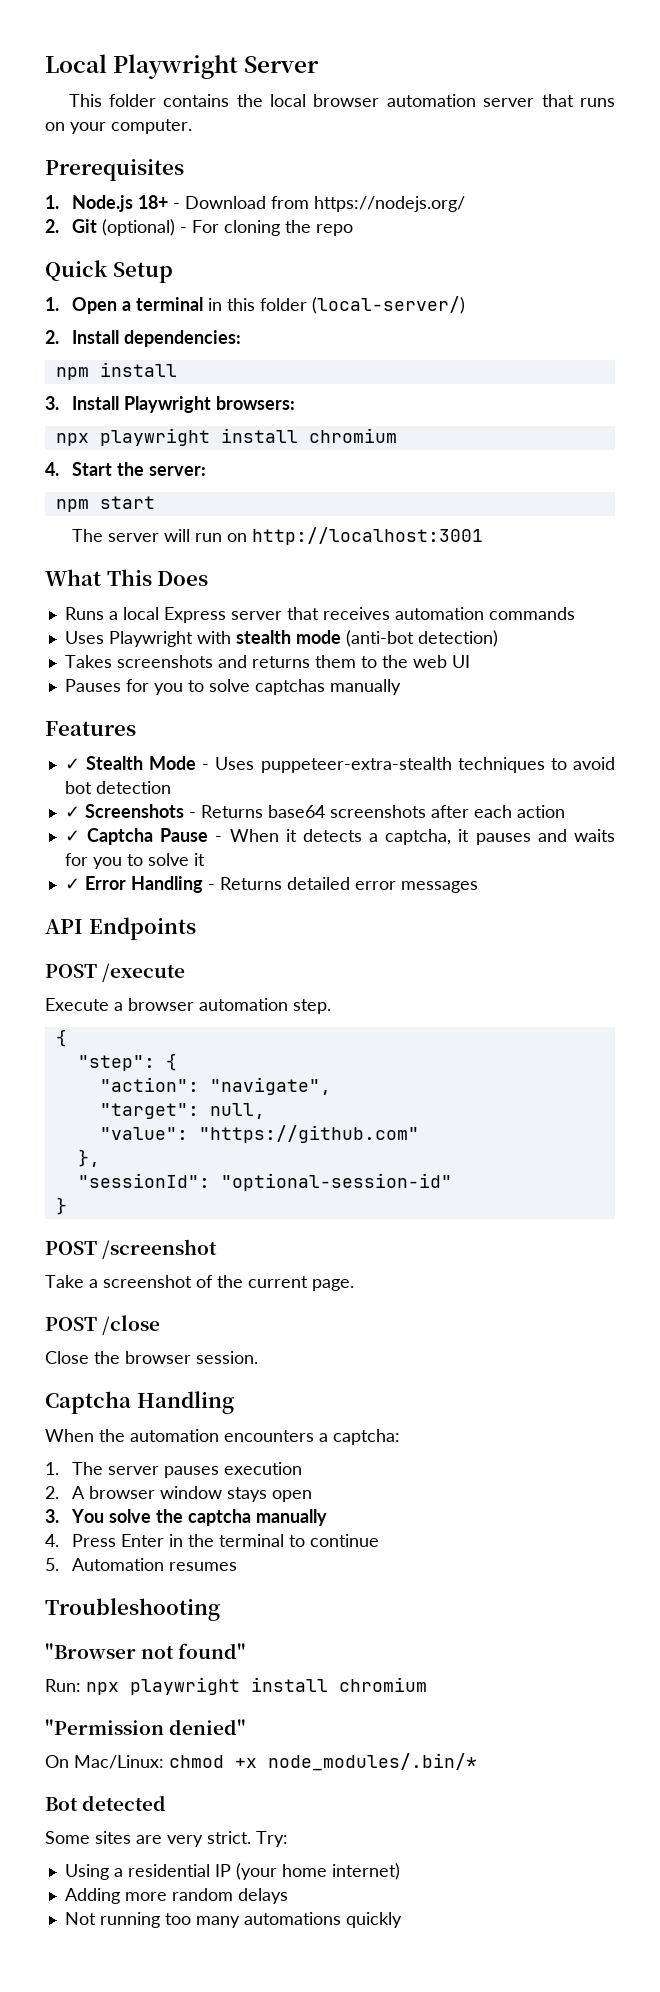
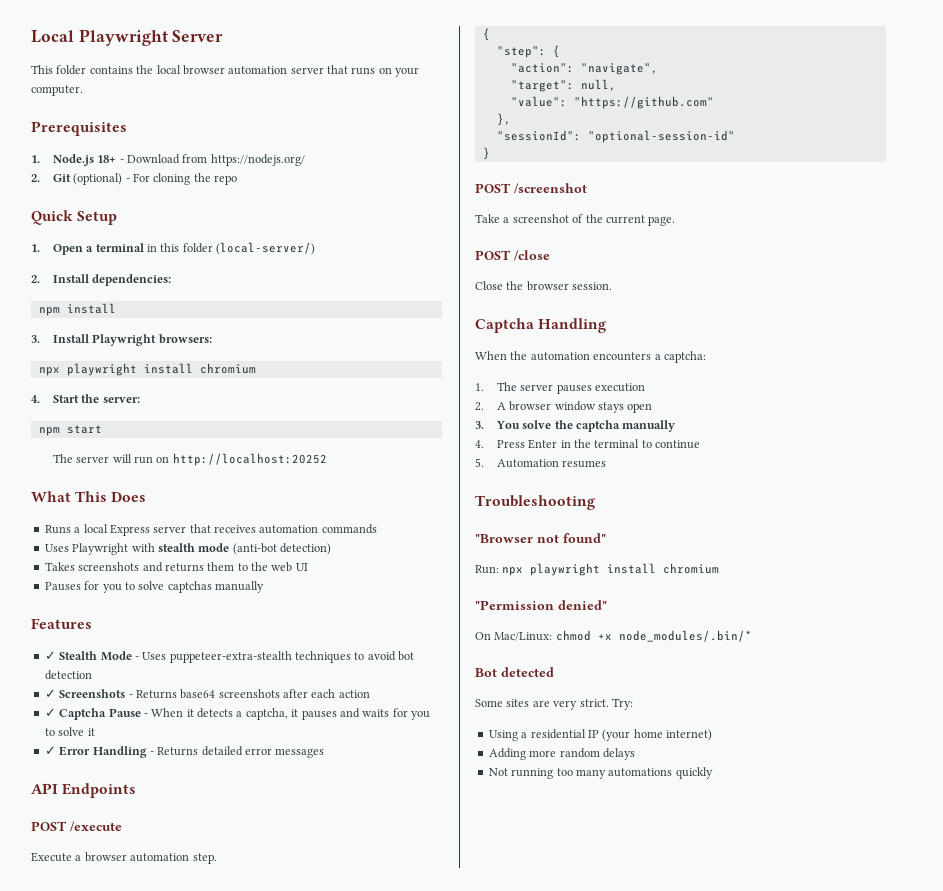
- The server will run on http://localhost:3001
+ The server will run on http://localhost:20252

